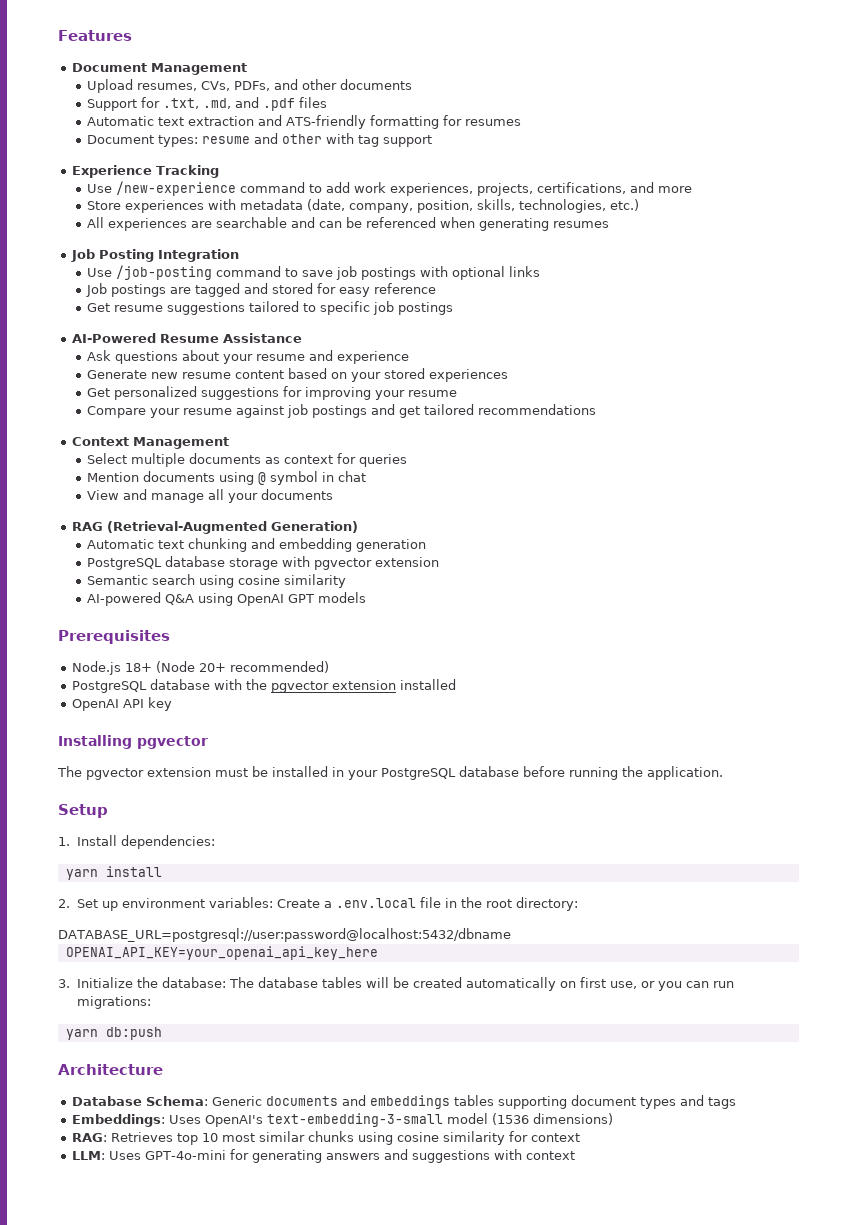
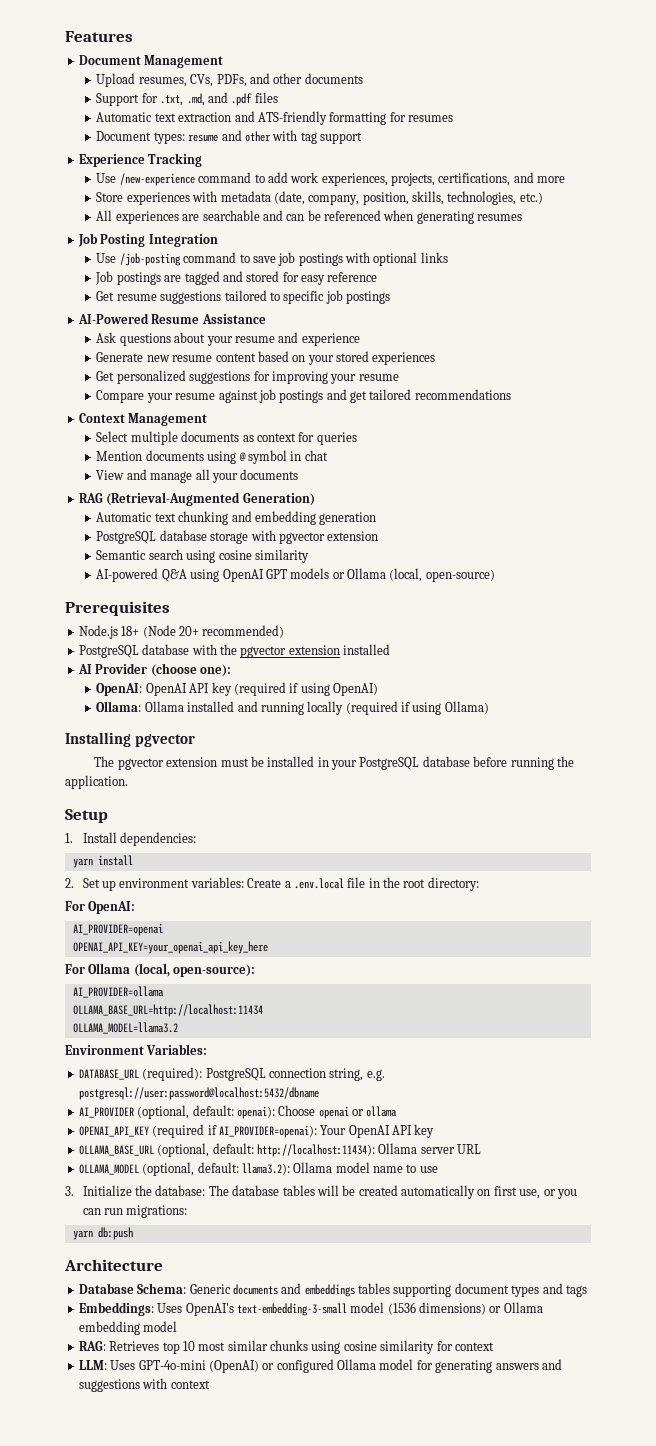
- AI-powered Q&A using OpenAI GPT models
+ AI-powered Q&A using OpenAI GPT models or Ollama (local, open-source)
- OpenAI API key
+ AI Provider (choose one):
+ OpenAI: OpenAI API key (required if using OpenAI)
+ Ollama: Ollama installed and running locally (required if using Ollama)
- DATABASE_URL=postgresql://user:password@localhost:5432/dbname
+ For OpenAI:
+ AI_PROVIDER=openai
  OPENAI_API_KEY=your_openai_api_key_here
+ For Ollama (local, open-source):
+ AI_PROVIDER=ollama
+ OLLAMA_BASE_URL=http://localhost:11434
+ OLLAMA_MODEL=llama3.2
+ Environment Variables:
+ DATABASE_URL (required): PostgreSQL connection string, e.g. postgresql://user:password@localhost:5432/dbname
+ AI_PROVIDER (optional, default: openai): Choose openai or ollama
+ OPENAI_API_KEY (required if AI_PROVIDER=openai): Your OpenAI API key
+ OLLAMA_BASE_URL (optional, default: http://localhost:11434): Ollama server URL
+ OLLAMA_MODEL (optional, default: llama3.2): Ollama model name to use
- Embeddings: Uses OpenAI's text-embedding-3-small model (1536 dimensions)
+ Embeddings: Uses OpenAI's text-embedding-3-small model (1536 dimensions) or Ollama embedding model
- LLM: Uses GPT-4o-mini for generating answers and suggestions with context
+ LLM: Uses GPT-4o-mini (OpenAI) or configured Ollama model for generating answers and suggestions with context

